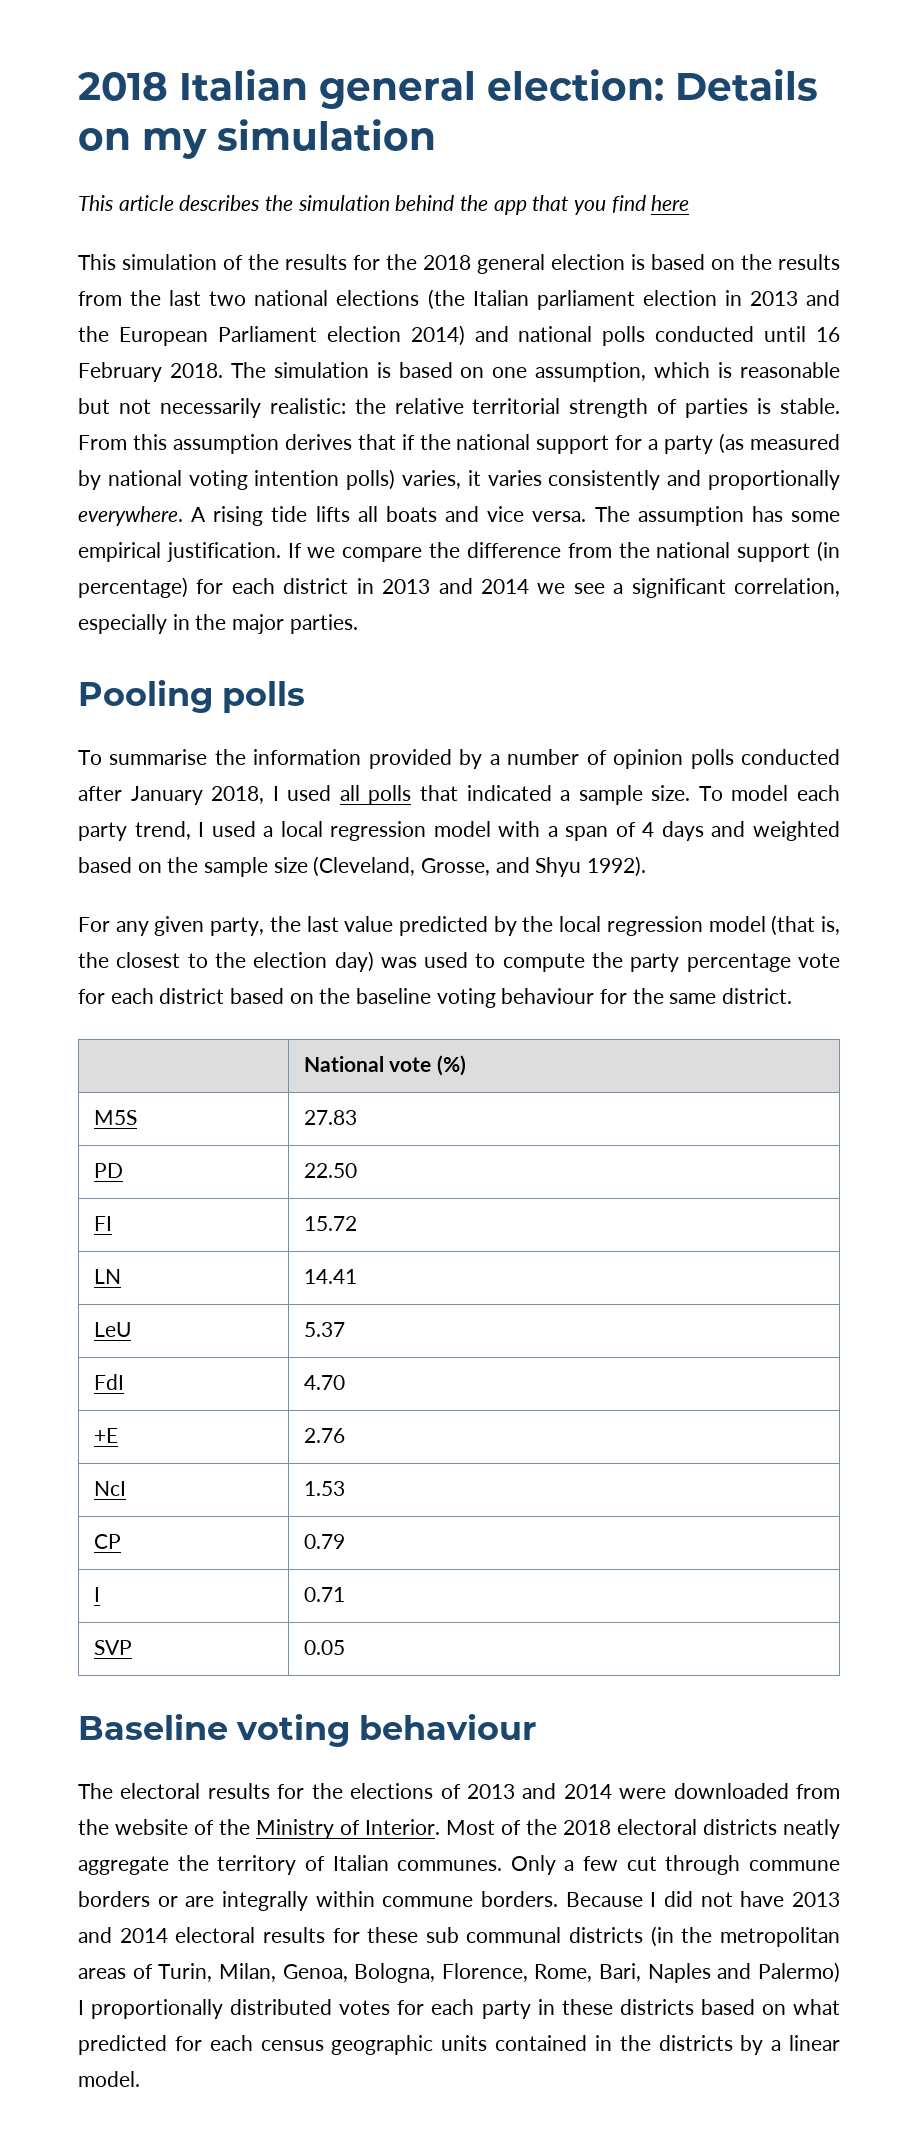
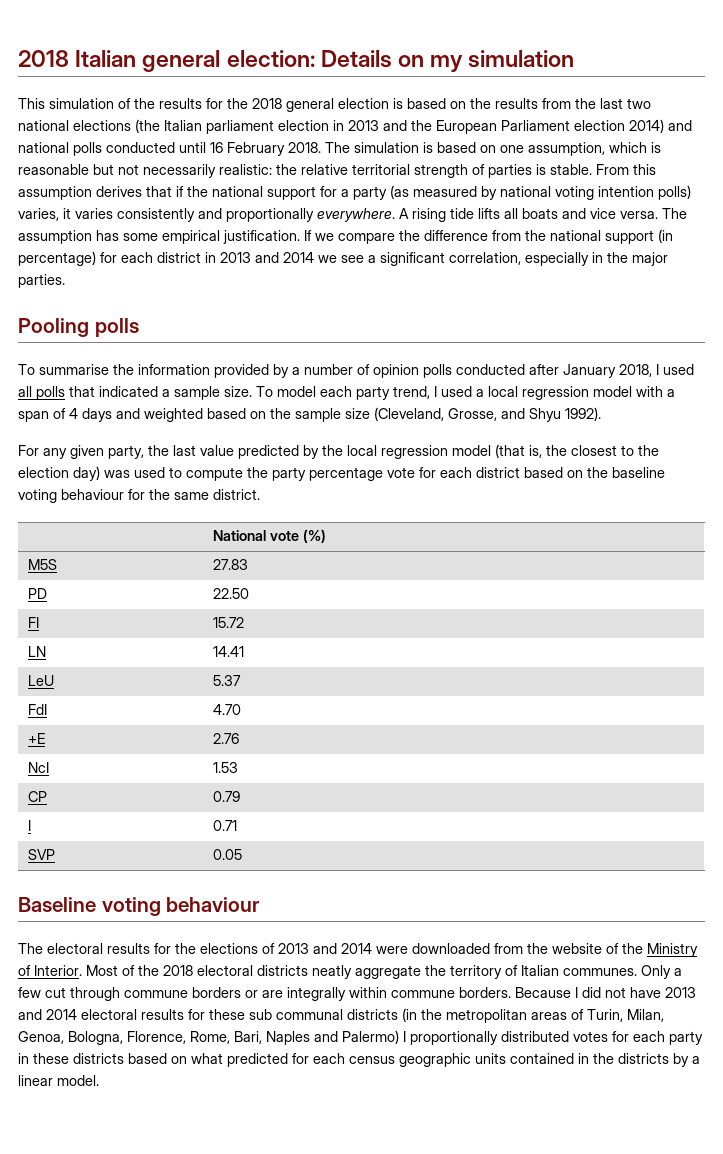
- This article describes the simulation behind the app that you find here

